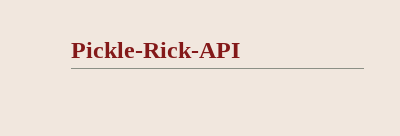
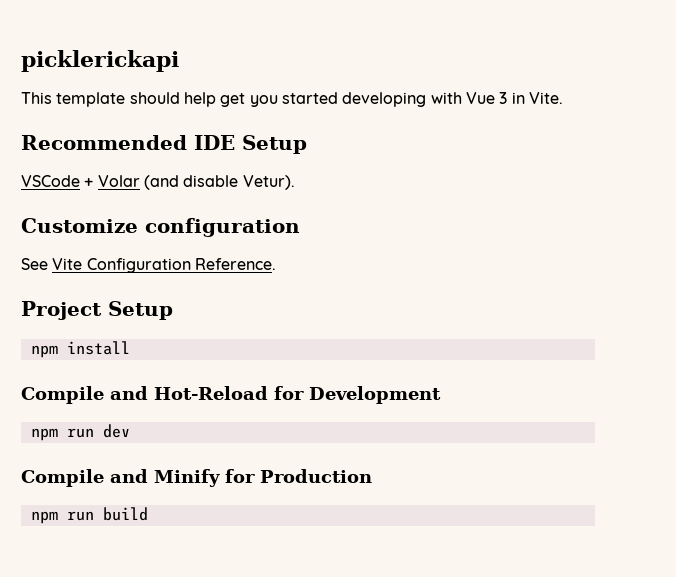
- Pickle-Rick-API
+ picklerickapi
+ This template should help get you started developing with Vue 3 in Vite.
+ Recommended IDE Setup
+ VSCode + Volar (and disable Vetur).
+ Customize configuration
+ See Vite Configuration Reference.
+ Project Setup
+ npm install
+ Compile and Hot-Reload for Development
+ npm run dev
+ Compile and Minify for Production
+ npm run build

